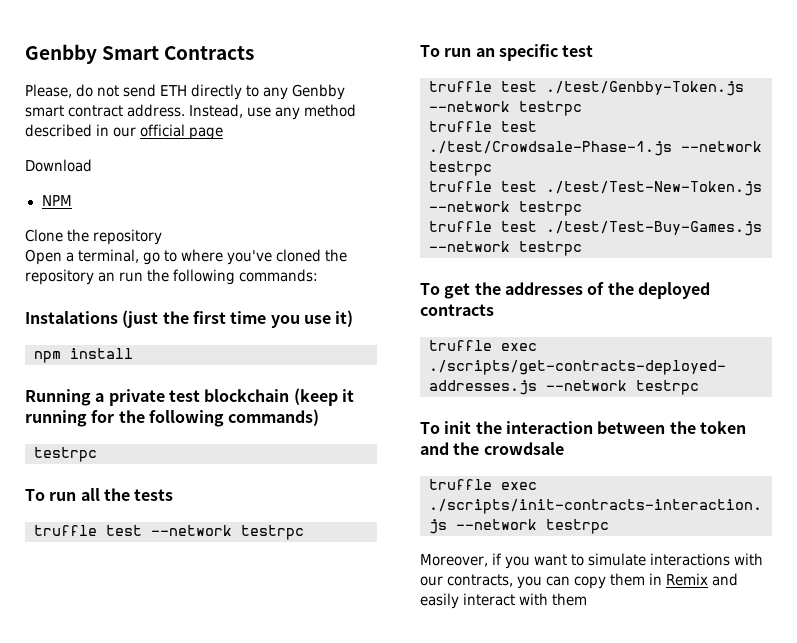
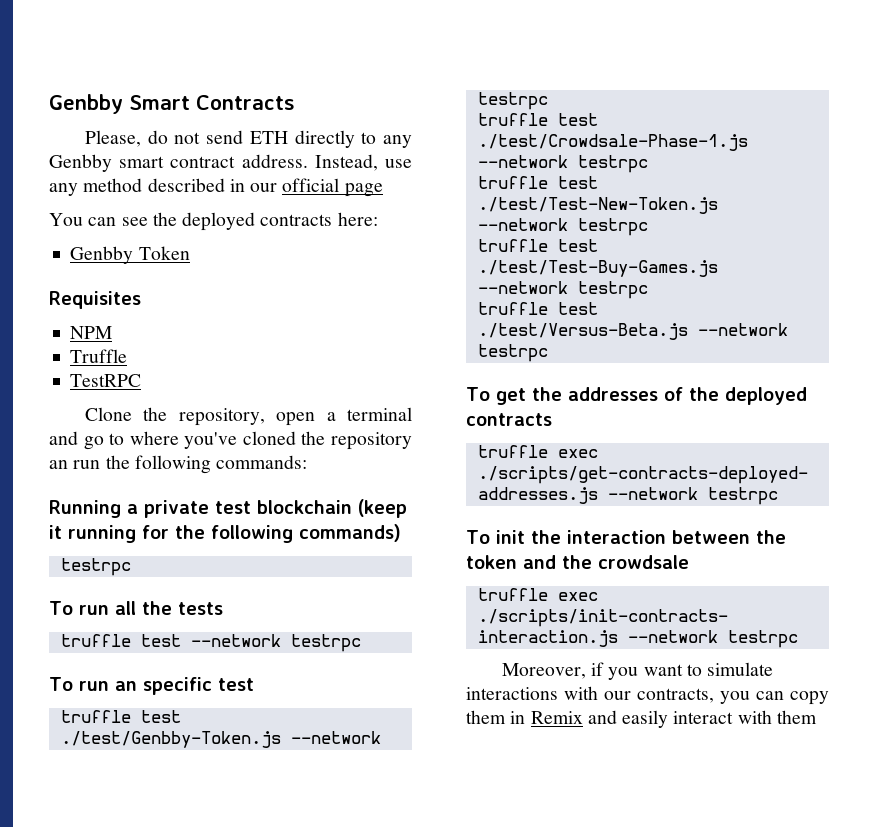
- Download
+ You can see the deployed contracts here:
+ Genbby Token
+ Requisites
+ Truffle
+ TestRPC
- Clone the repository
- Open a terminal, go to where you've cloned the repository an run the following commands:
+ Clone the repository, open a terminal and go to where you've cloned the repository an run the following commands:
- Instalations (just the first time you use it)
- npm install
+ truffle test ./test/Versus-Beta.js --network testrpc

